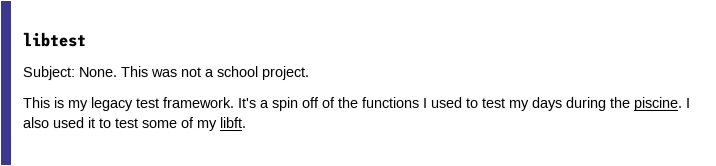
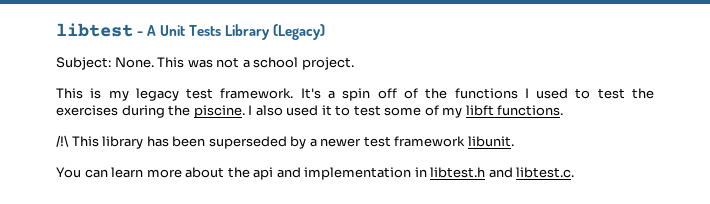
- libtest
+ libtest - A Unit Tests Library (Legacy)
- It's a spin off of the functions I used to test my days during the piscine.
+ It's a spin off of the functions I used to test the exercises during the piscine.
- I also used it to test some of my libft.
+ I also used it to test some of my libft functions.
+ /!\ This library has been superseded by a newer test framework libunit.
+ You can learn more about the api and implementation in libtest.h and libtest.c.

